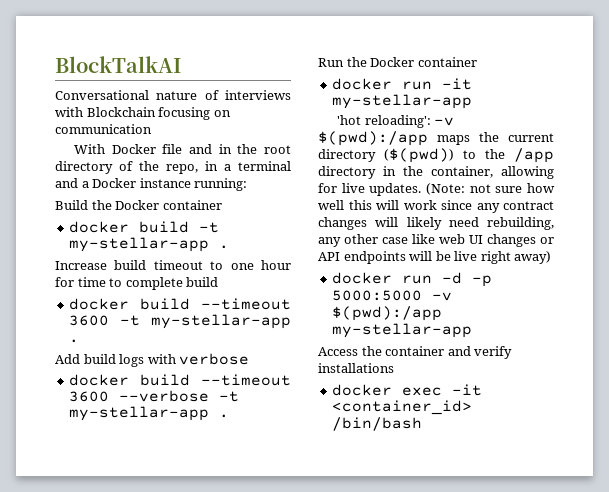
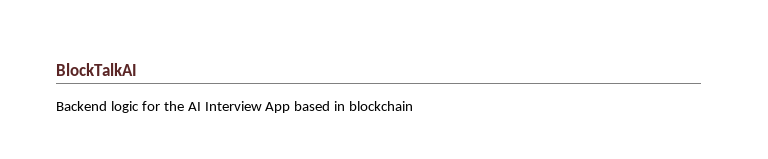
- Conversational nature of interviews with Blockchain focusing on communication
- With Docker file and in the root directory of the repo, in a terminal and a Docker instance running:
- Build the Docker container
- docker build -t my-stellar-app .
- Increase build timeout to one hour for time to complete build
- docker build --timeout 3600 -t my-stellar-app .
- Add build logs with verbose
- docker build --timeout 3600 --verbose -t my-stellar-app .
- Run the Docker container
- docker run -it my-stellar-app
- 'hot reloading': -v $(pwd):/app maps the current directory ($(pwd)) to the /app directory in the container, allowing for live updates. (Note: not sure how well this will work since any contract changes will likely need rebuilding, any other case like web UI changes or API endpoints will be live right away)
- docker run -d -p 5000:5000 -v $(pwd):/app my-stellar-app
- Access the container and verify installations
- docker exec -it <container_id> /bin/bash
+ Backend logic for the AI Interview App based in blockchain

